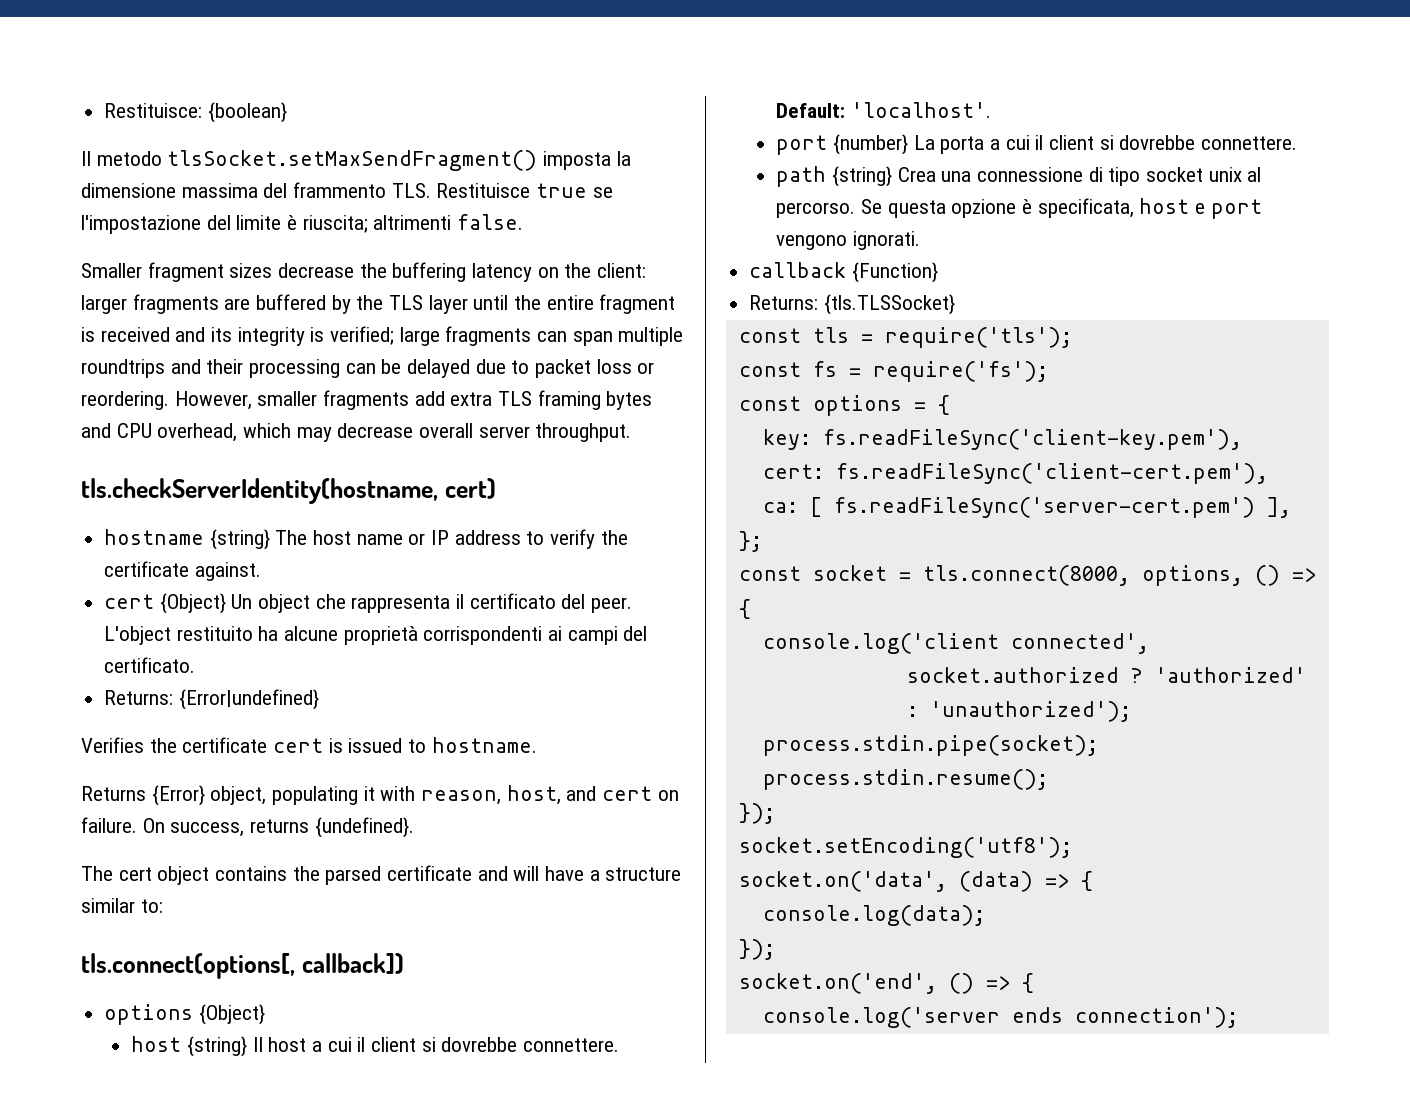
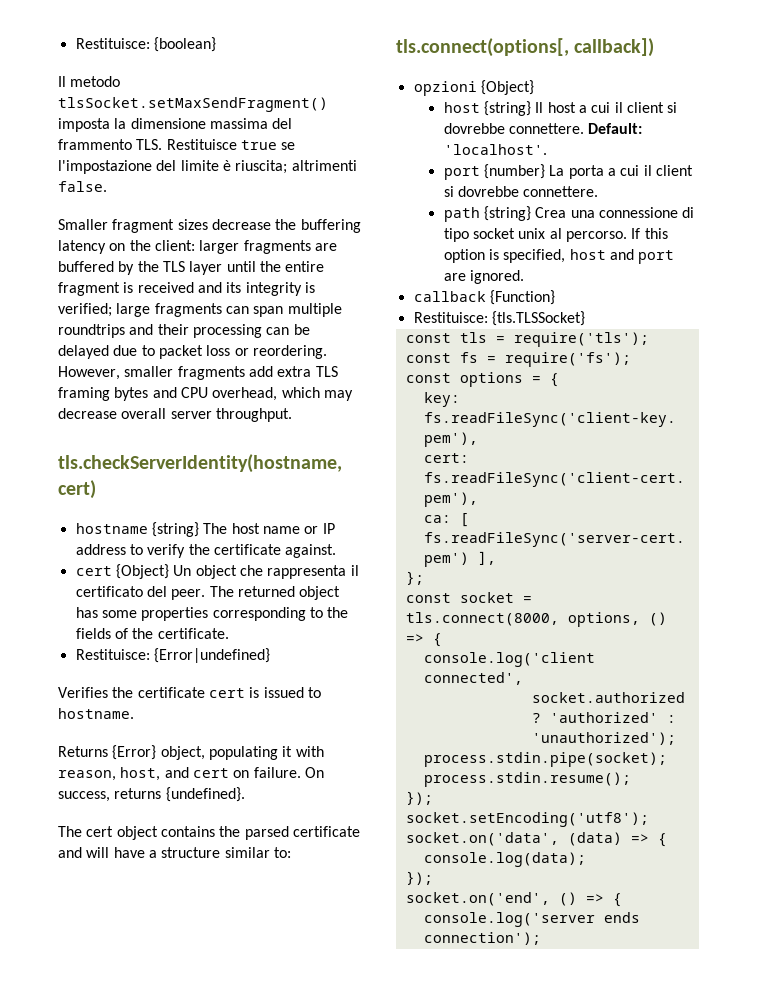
- L'object restituito ha alcune proprietà corrispondenti ai campi del certificato.
- Returns: {Error|undefined}
+ The returned object has some properties corresponding to the fields of the certificate.
+ Restituisce: {Error|undefined}
- options {Object}
+ opzioni {Object}
- Se questa opzione è specificata, host e port vengono ignorati.
+ If this option is specified, host and port are ignored.
- Returns: {tls.TLSSocket}
+ Restituisce: {tls.TLSSocket}

